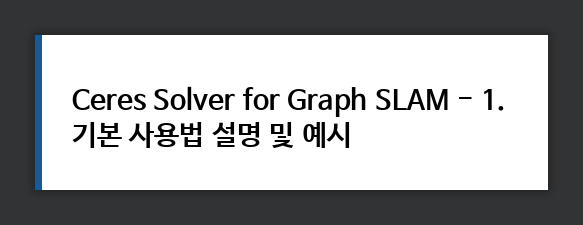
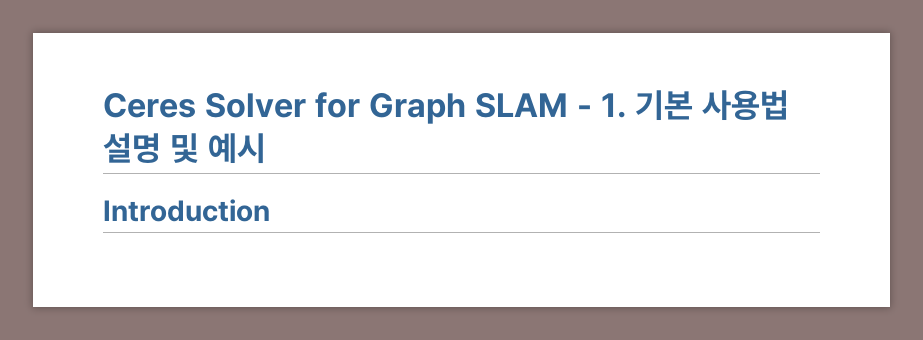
+ Introduction

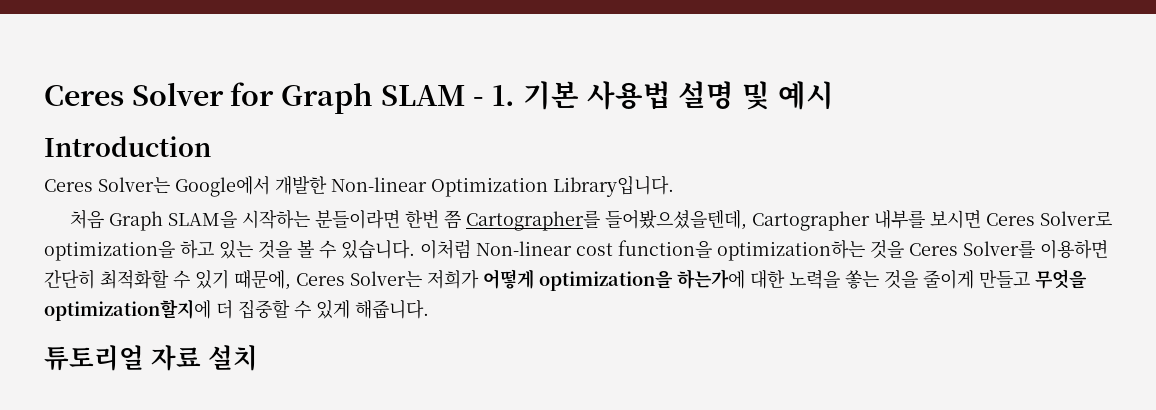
+ Ceres Solver는 Google에서 개발한 Non-linear Optimization Library입니다.
+ 처음 Graph SLAM을 시작하는 분들이라면 한번 쯤 Cartographer를 들어봤으셨을텐데, Cartographer 내부를 보시면 Ceres Solver로 optimization을 하고 있는 것을 볼 수 있습니다. 이처럼 Non-linear cost function을 optimization하는 것을 Ceres Solver를 이용하면 간단히 최적화할 수 있기 때문에, Ceres Solver는 저희가 어떻게 optimization을 하는가에 대한 노력을 쏳는 것을 줄이게 만들고 무엇을 optimization할지에 더 집중할 수 있게 해줍니다.
+ 튜토리얼 자료 설치

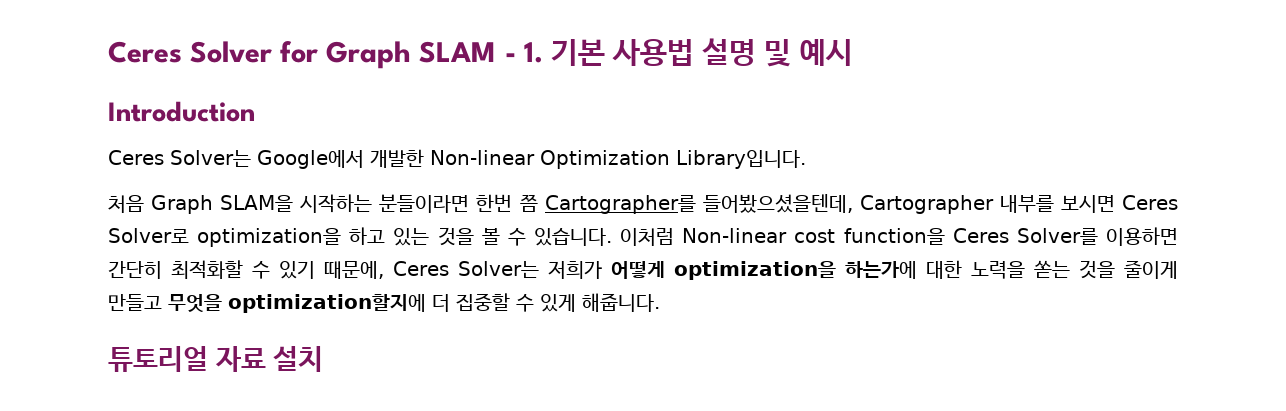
- 이처럼 Non-linear cost function을 optimization하는 것을 Ceres Solver를 이용하면 간단히 최적화할 수 있기 때문에, Ceres Solver는 저희가 어떻게 optimization을 하는가에 대한 노력을 쏳는 것을 줄이게 만들고 무엇을 optimization할지에 더 집중할 수 있게 해줍니다.
+ 이처럼 Non-linear cost function을 Ceres Solver를 이용하면 간단히 최적화할 수 있기 때문에, Ceres Solver는 저희가 어떻게 optimization을 하는가에 대한 노력을 쏟는 것을 줄이게 만들고 무엇을 optimization할지에 더 집중할 수 있게 해줍니다.

